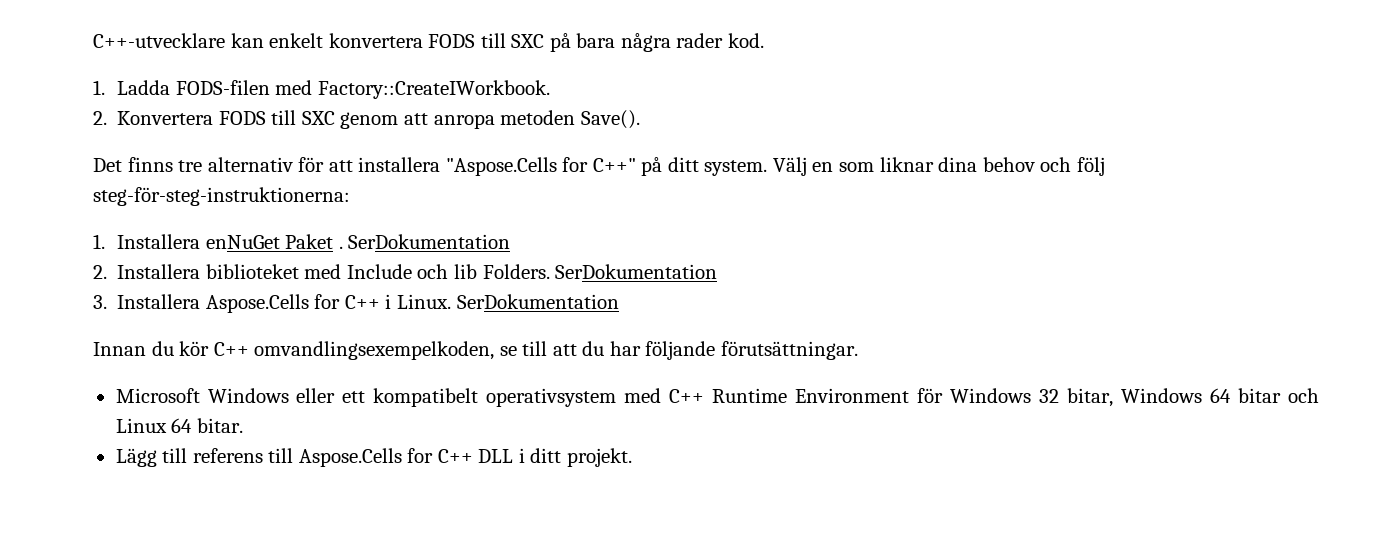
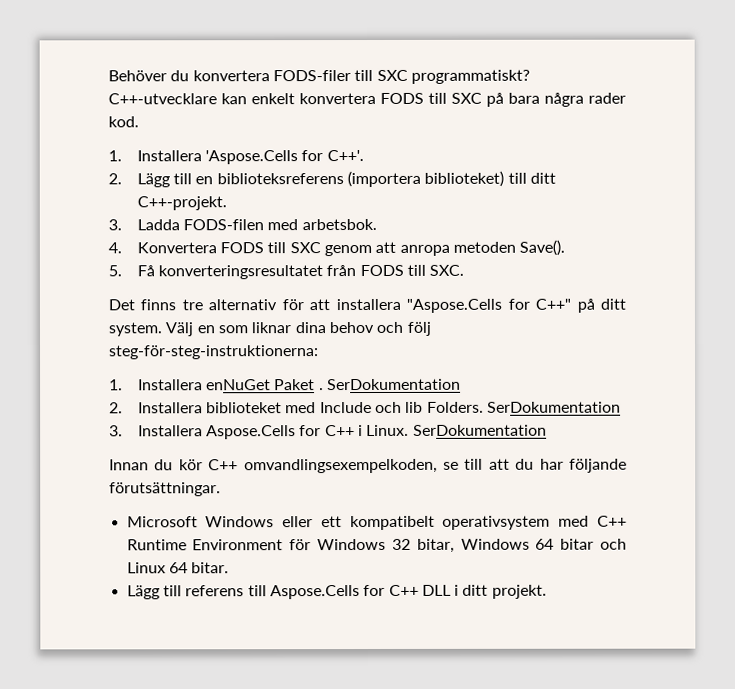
+ Behöver du konvertera FODS-filer till SXC programmatiskt?
- 1. Ladda FODS-filen med Factory::CreateIWorkbook.
- 2. Konvertera FODS till SXC genom att anropa metoden Save().
+ 1. Installera 'Aspose.Cells for C++'.
+ 2. Lägg till en biblioteksreferens (importera biblioteket) till ditt C++-projekt.
+ 3. Ladda FODS-filen med arbetsbok.
+ 4. Konvertera FODS till SXC genom att anropa metoden Save().
+ 5. Få konverteringsresultatet från FODS till SXC.

